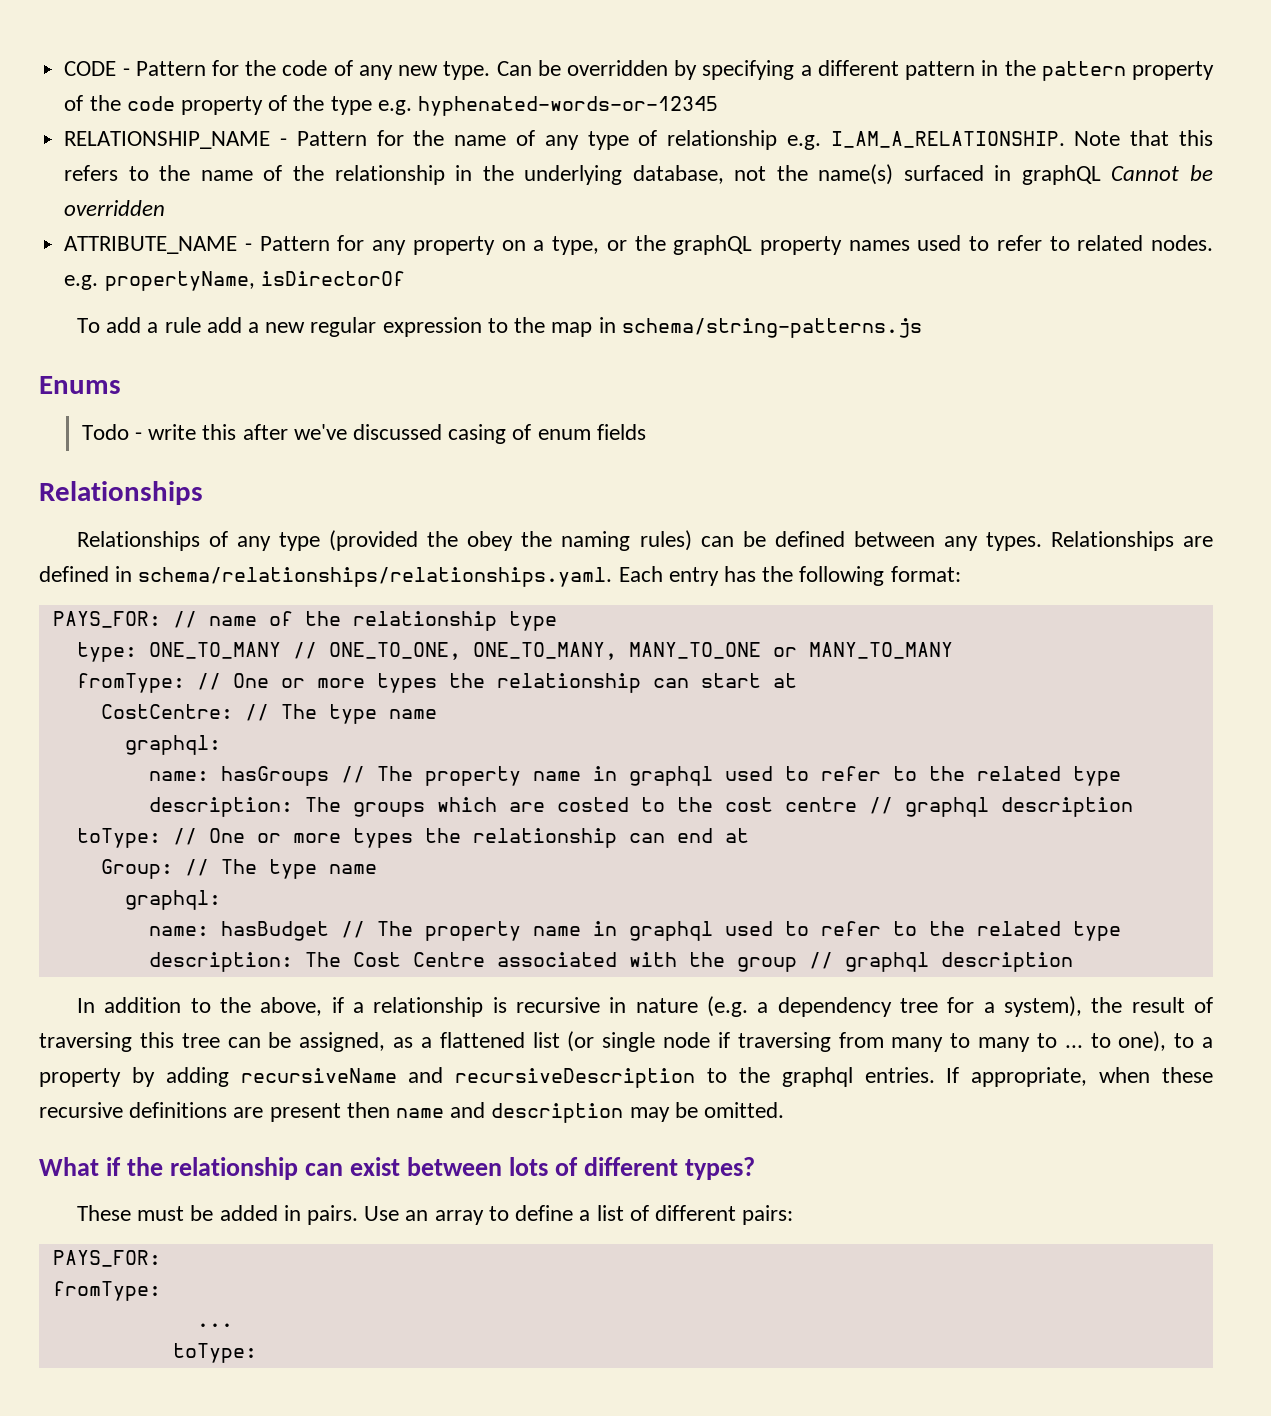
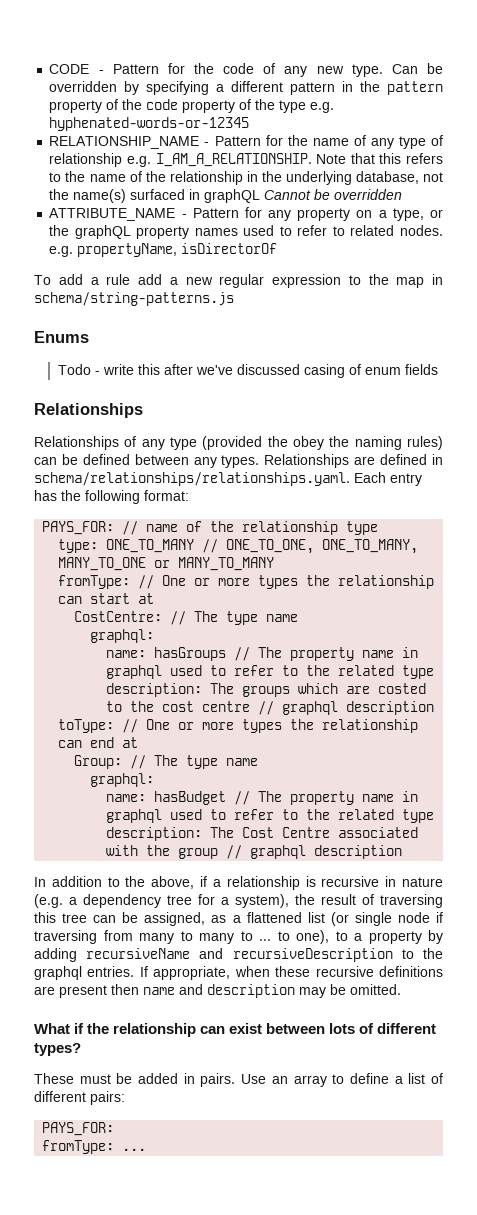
  Use an array to define a list of different pairs:
  PAYS_FOR:
- fromType:
- ...
- toType:
+ fromType: ...

